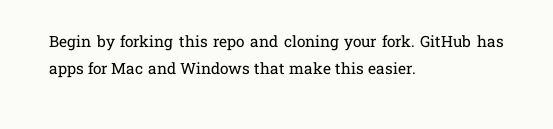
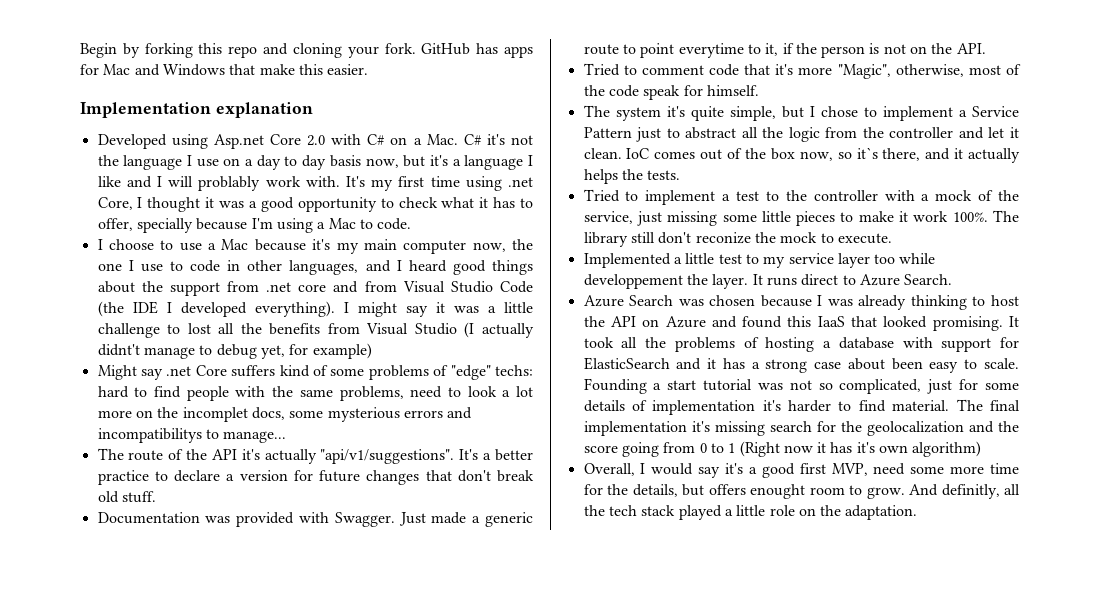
+ Implementation explanation
+ Developed using Asp.net Core 2.0 with C# on a Mac. C# it's not the language I use on a day to day basis now, but it's a language I like and I will problably work with. It's my first time using .net Core, I thought it was a good opportunity to check what it has to offer, specially because I'm using a Mac to code.
+ I choose to use a Mac because it's my main computer now, the one I use to code in other languages, and I heard good things about the support from .net core and from Visual Studio Code (the IDE I developed everything). I might say it was a little challenge to lost all the benefits from Visual Studio (I actually didnt't manage to debug yet, for example)
+ Might say .net Core suffers kind of some problems of "edge" techs: hard to find people with the same problems, need to look a lot more on the incomplet docs, some mysterious errors and incompatibilitys to manage...
+ The route of the API it's actually "api/v1/suggestions". It's a better practice to declare a version for future changes that don't break old stuff.
+ Documentation was provided with Swagger. Just made a generic route to point everytime to it, if the person is not on the API.
+ Tried to comment code that it's more "Magic", otherwise, most of the code speak for himself.
+ The system it's quite simple, but I chose to implement a Service Pattern just to abstract all the logic from the controller and let it clean. IoC comes out of the box now, so it`s there, and it actually helps the tests.
+ Tried to implement a test to the controller with a mock of the service, just missing some little pieces to make it work 100%. The library still don't reconize the mock to execute.
+ Implemented a little test to my service layer too while developpement the layer. It runs direct to Azure Search.
+ Azure Search was chosen because I was already thinking to host the API on Azure and found this IaaS that looked promising. It took all the problems of hosting a database with support for ElasticSearch and it has a strong case about been easy to scale. Founding a start tutorial was not so complicated, just for some details of implementation it's harder to find material. The final implementation it's missing search for the geolocalization and the score going from 0 to 1 (Right now it has it's own algorithm)
+ Overall, I would say it's a good first MVP, need some more time for the details, but offers enought room to grow. And definitly, all the tech stack played a little role on the adaptation.

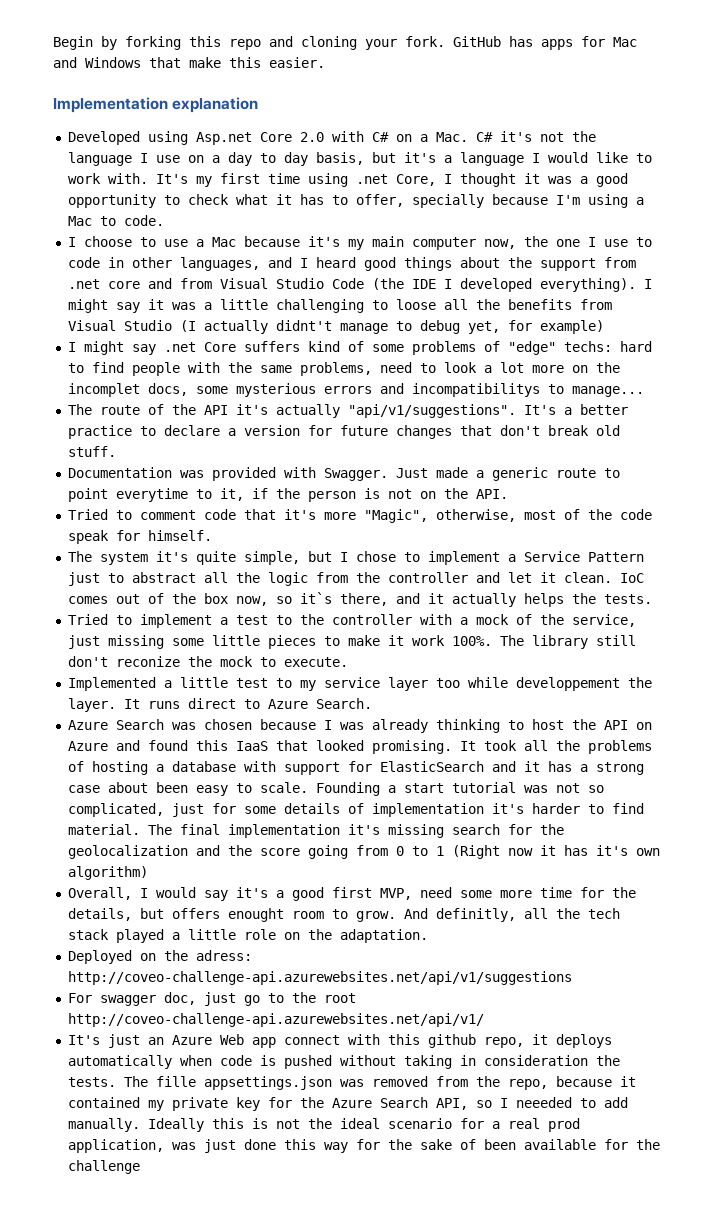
- Developed using Asp.net Core 2.0 with C# on a Mac. C# it's not the language I use on a day to day basis now, but it's a language I like and I will problably work with.
+ Developed using Asp.net Core 2.0 with C# on a Mac. C# it's not the language I use on a day to day basis, but it's a language I would like to work with.
- I might say it was a little challenge to lost all the benefits from Visual Studio (I actually didnt't manage to debug yet, for example)
+ I might say it was a little challenging to loose all the benefits from Visual Studio (I actually didnt't manage to debug yet, for example)
- Might say .net Core suffers kind of some problems of "edge" techs: hard to find people with the same problems, need to look a lot more on the incomplet docs, some mysterious errors and incompatibilitys to manage...
+ I might say .net Core suffers kind of some problems of "edge" techs: hard to find people with the same problems, need to look a lot more on the incomplet docs, some mysterious errors and incompatibilitys to manage...
+ Deployed on the adress: http://coveo-challenge-api.azurewebsites.net/api/v1/suggestions
+ For swagger doc, just go to the root http://coveo-challenge-api.azurewebsites.net/api/v1/
+ It's just an Azure Web app connect with this github repo, it deploys automatically when code is pushed without taking in consideration the tests. The fille appsettings.json was removed from the repo, because it contained my private key for the Azure Search API, so I neeeded to add manually. Ideally this is not the ideal scenario for a real prod application, was just done this way for the sake of been available for the challenge

